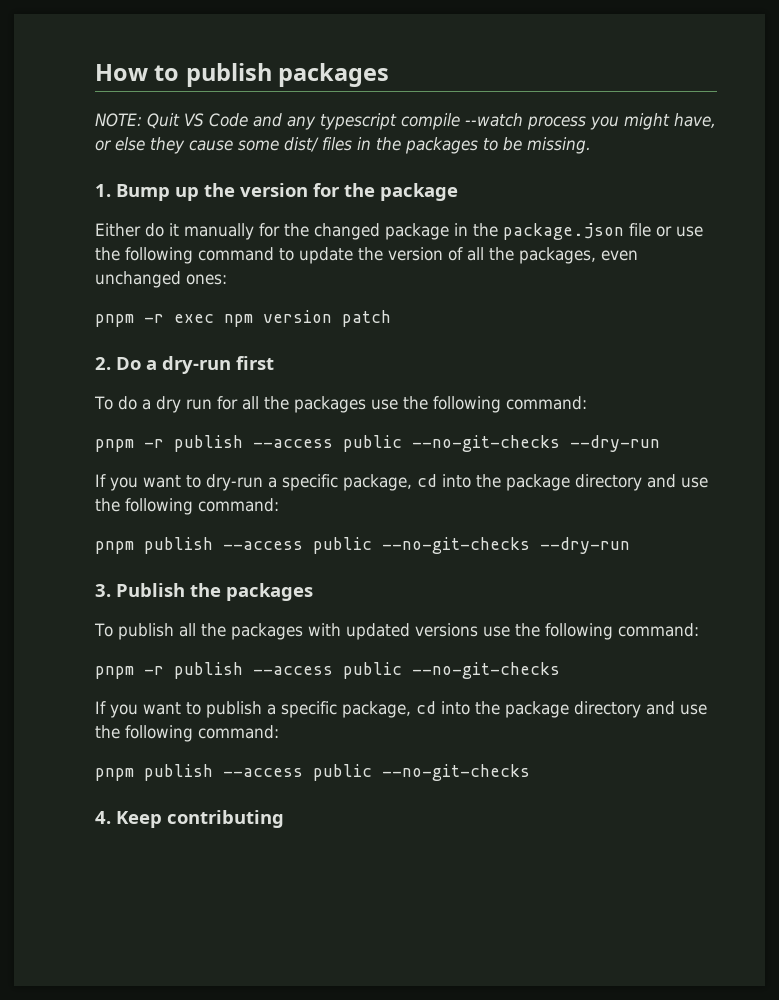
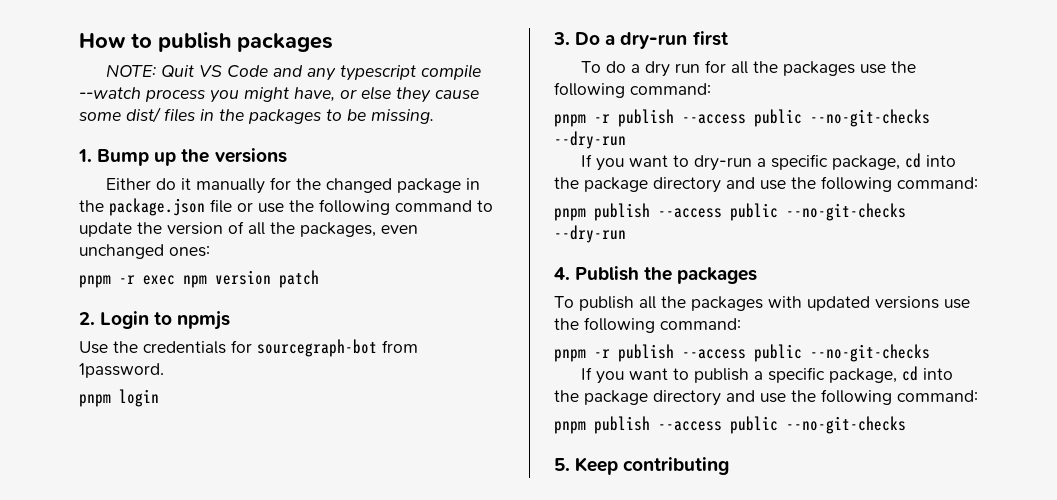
- 1. Bump up the version for the package
+ 1. Bump up the versions
- 2. Do a dry-run first
+ 2. Login to npmjs
+ Use the credentials for sourcegraph-bot from 1password.
+ pnpm login
+ 3. Do a dry-run first
- 3. Publish the packages
+ 4. Publish the packages
- 4. Keep contributing
+ 5. Keep contributing

